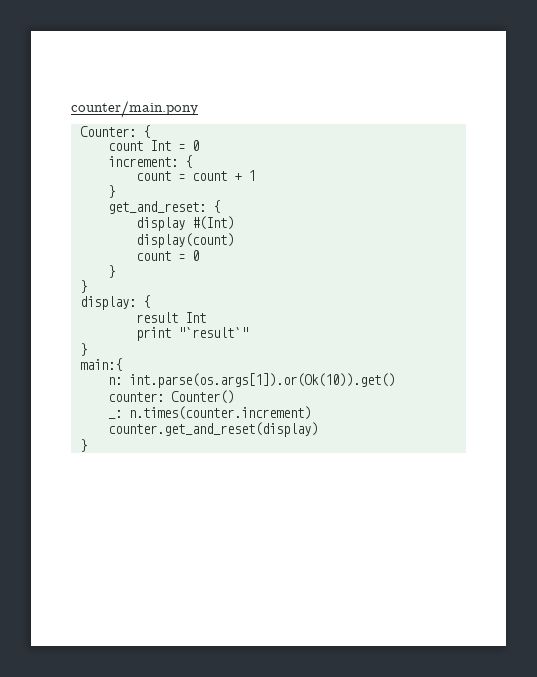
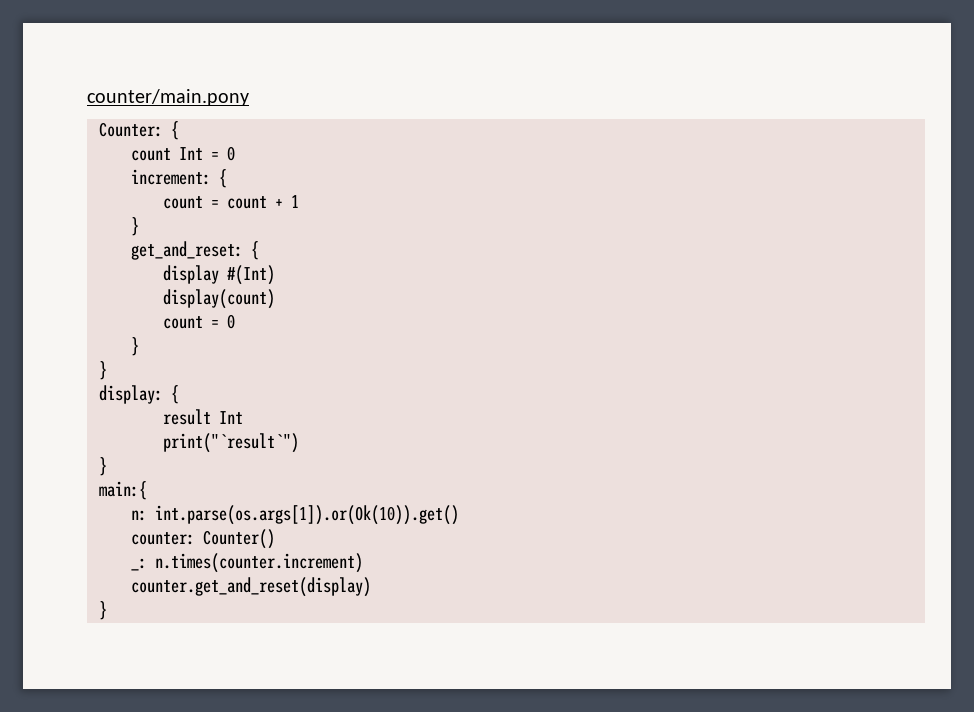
- print "`result`"
+ print("`result`")

